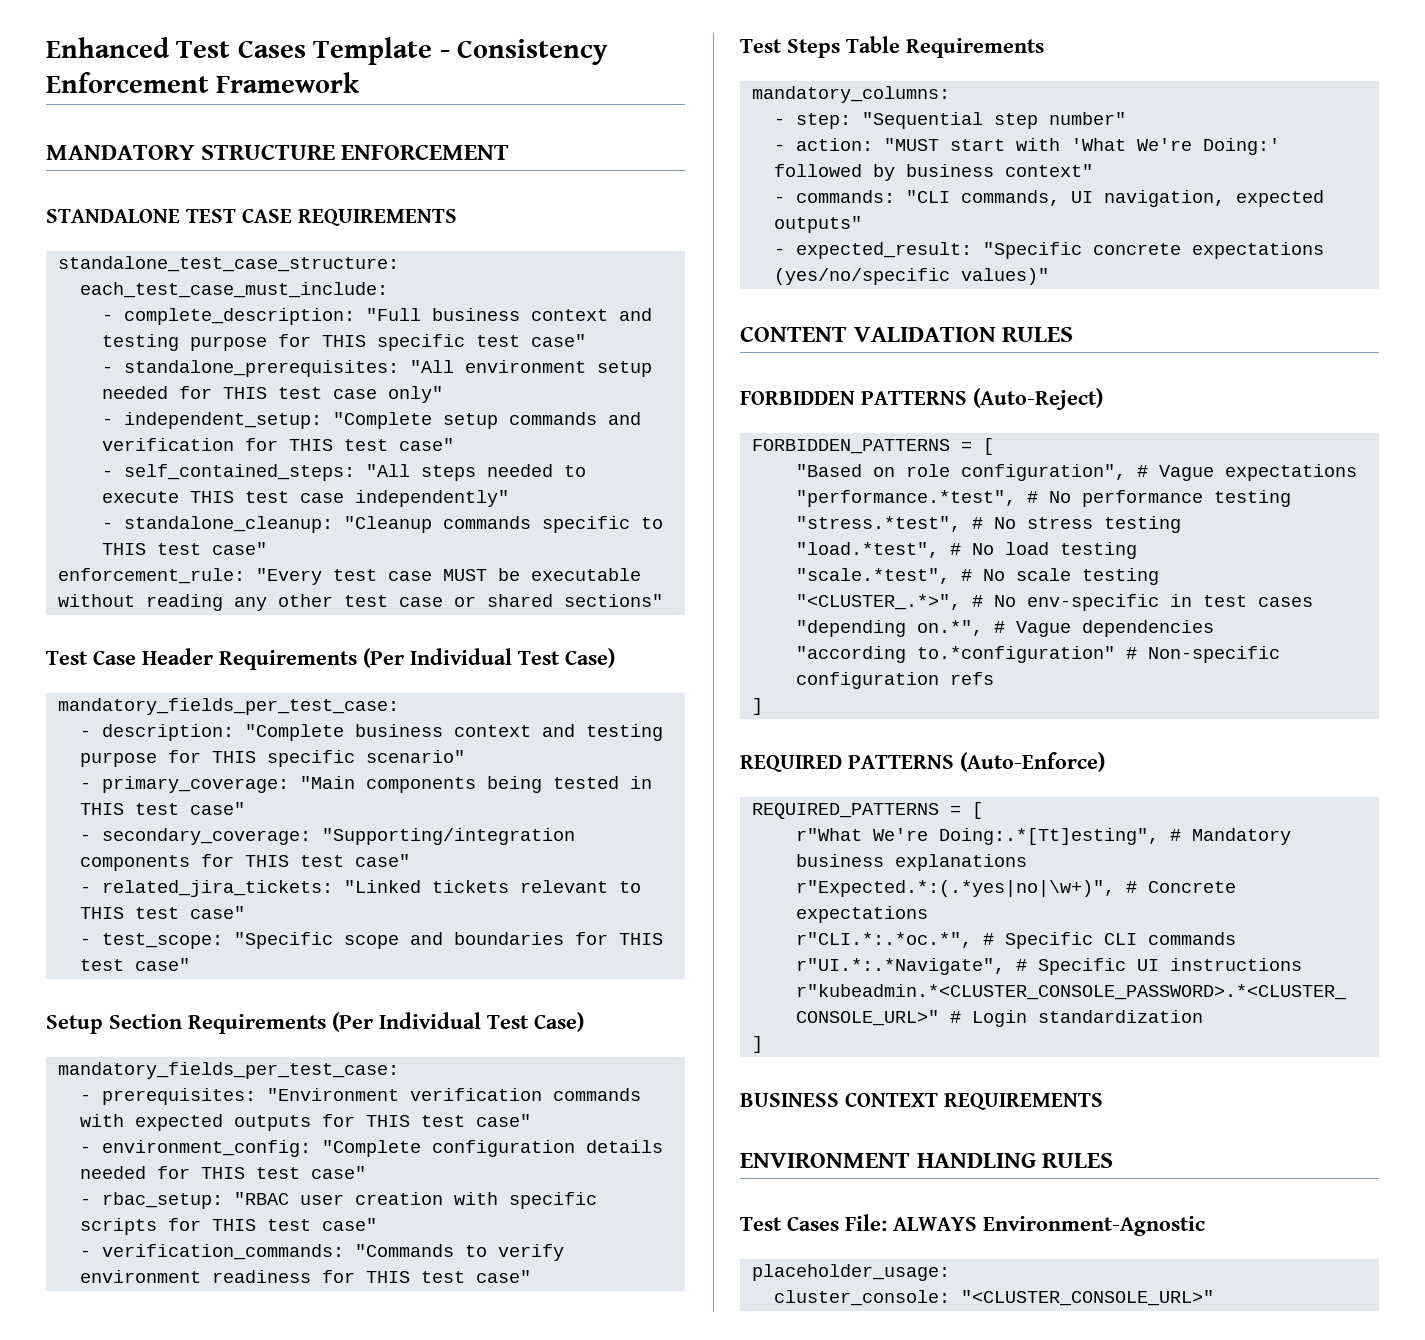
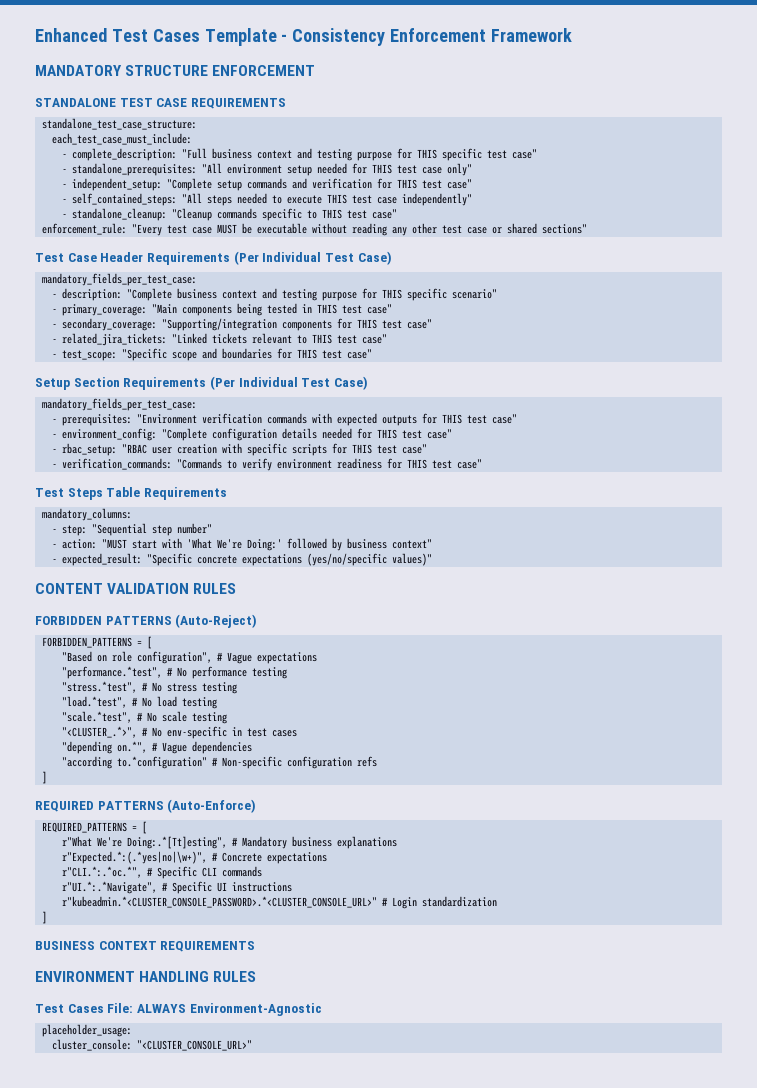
- - commands: "CLI commands, UI navigation, expected outputs"

